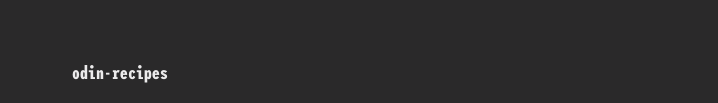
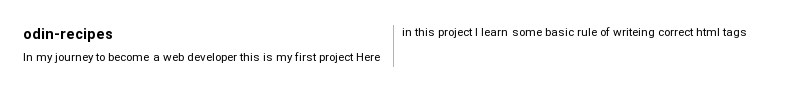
+ In my journey to become a web developer this is my first project Here in this project I learn some basic rule of writeing correct html tags

